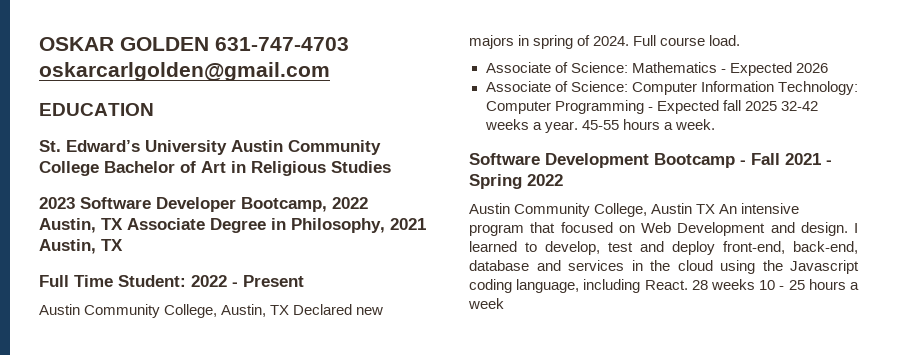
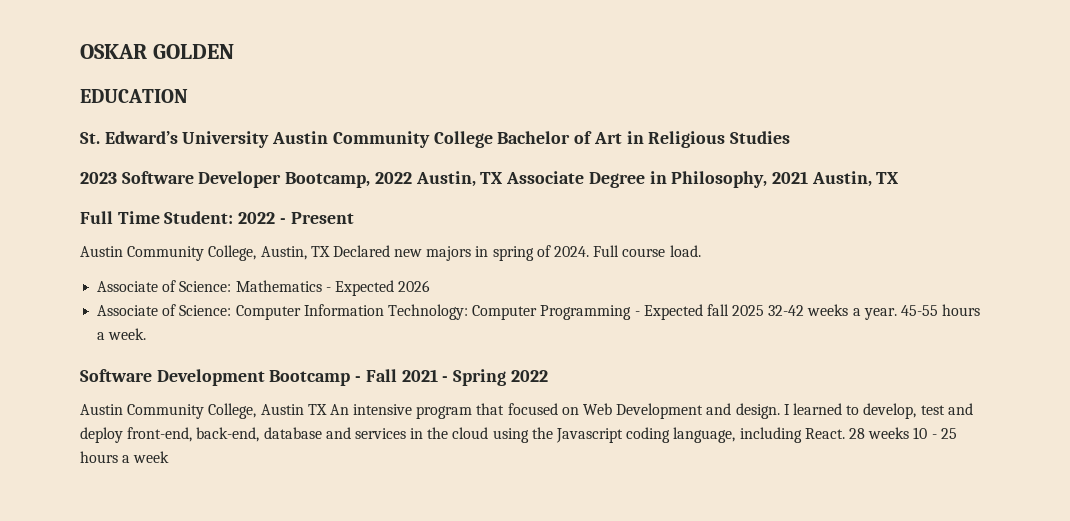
- OSKAR GOLDEN 631-747-4703 oskarcarlgolden@gmail.com
+ OSKAR GOLDEN

